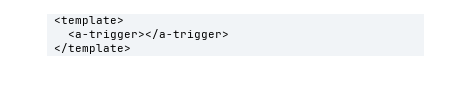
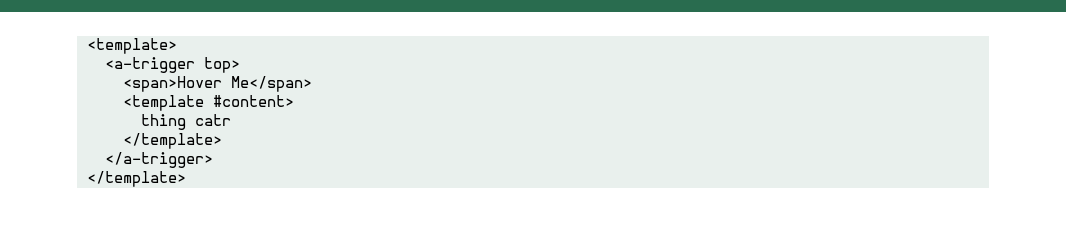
- <a-trigger></a-trigger>
+ <a-trigger top>
+ <span>Hover Me</span>
+ <template #content>
+ thing catr
+ </template>
+ </a-trigger>

